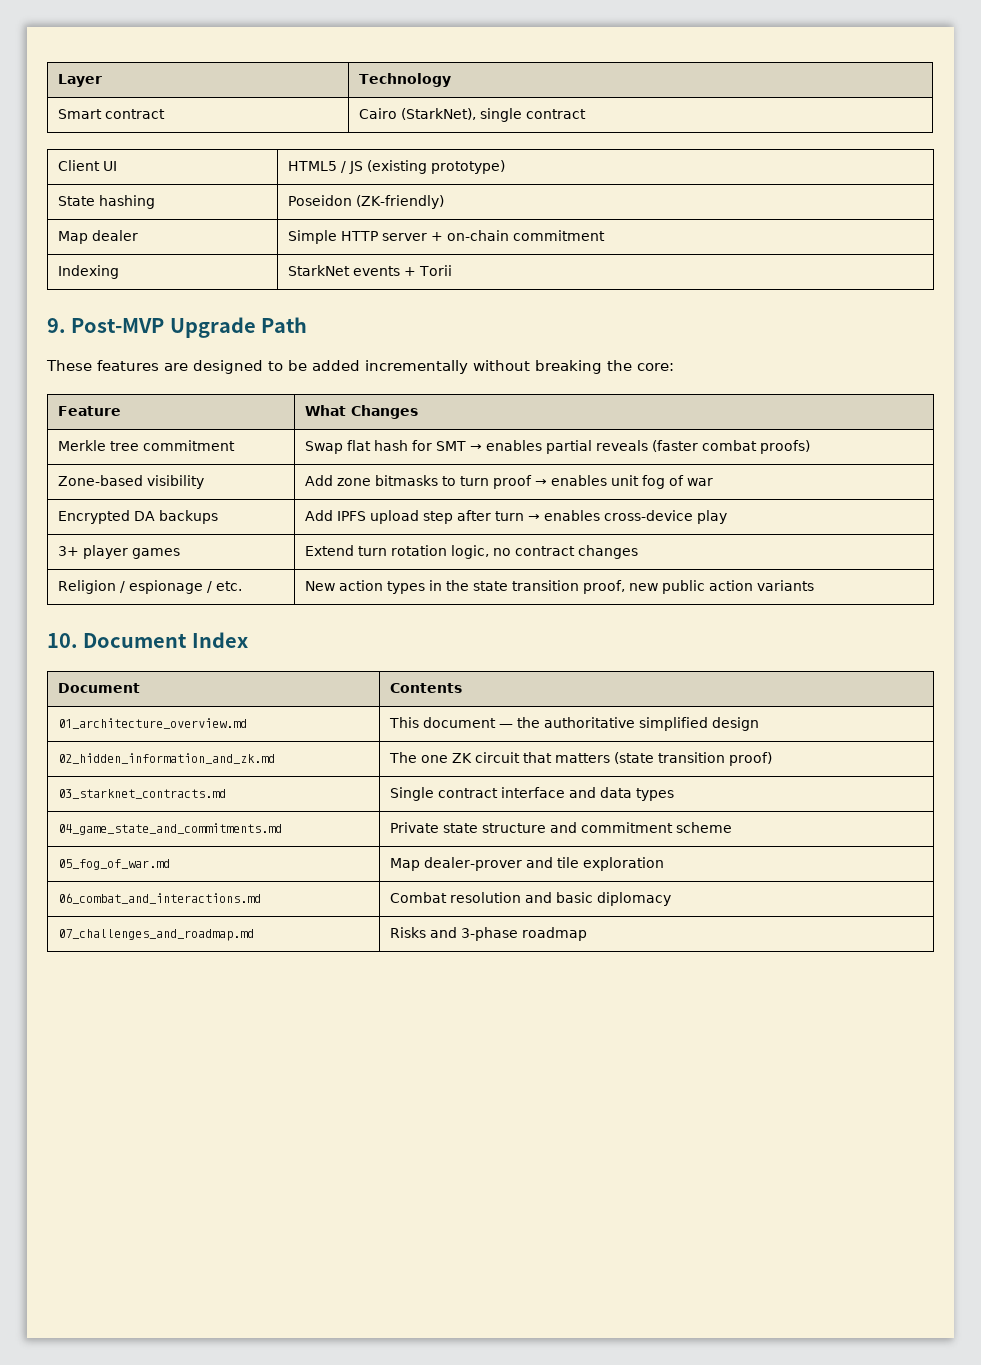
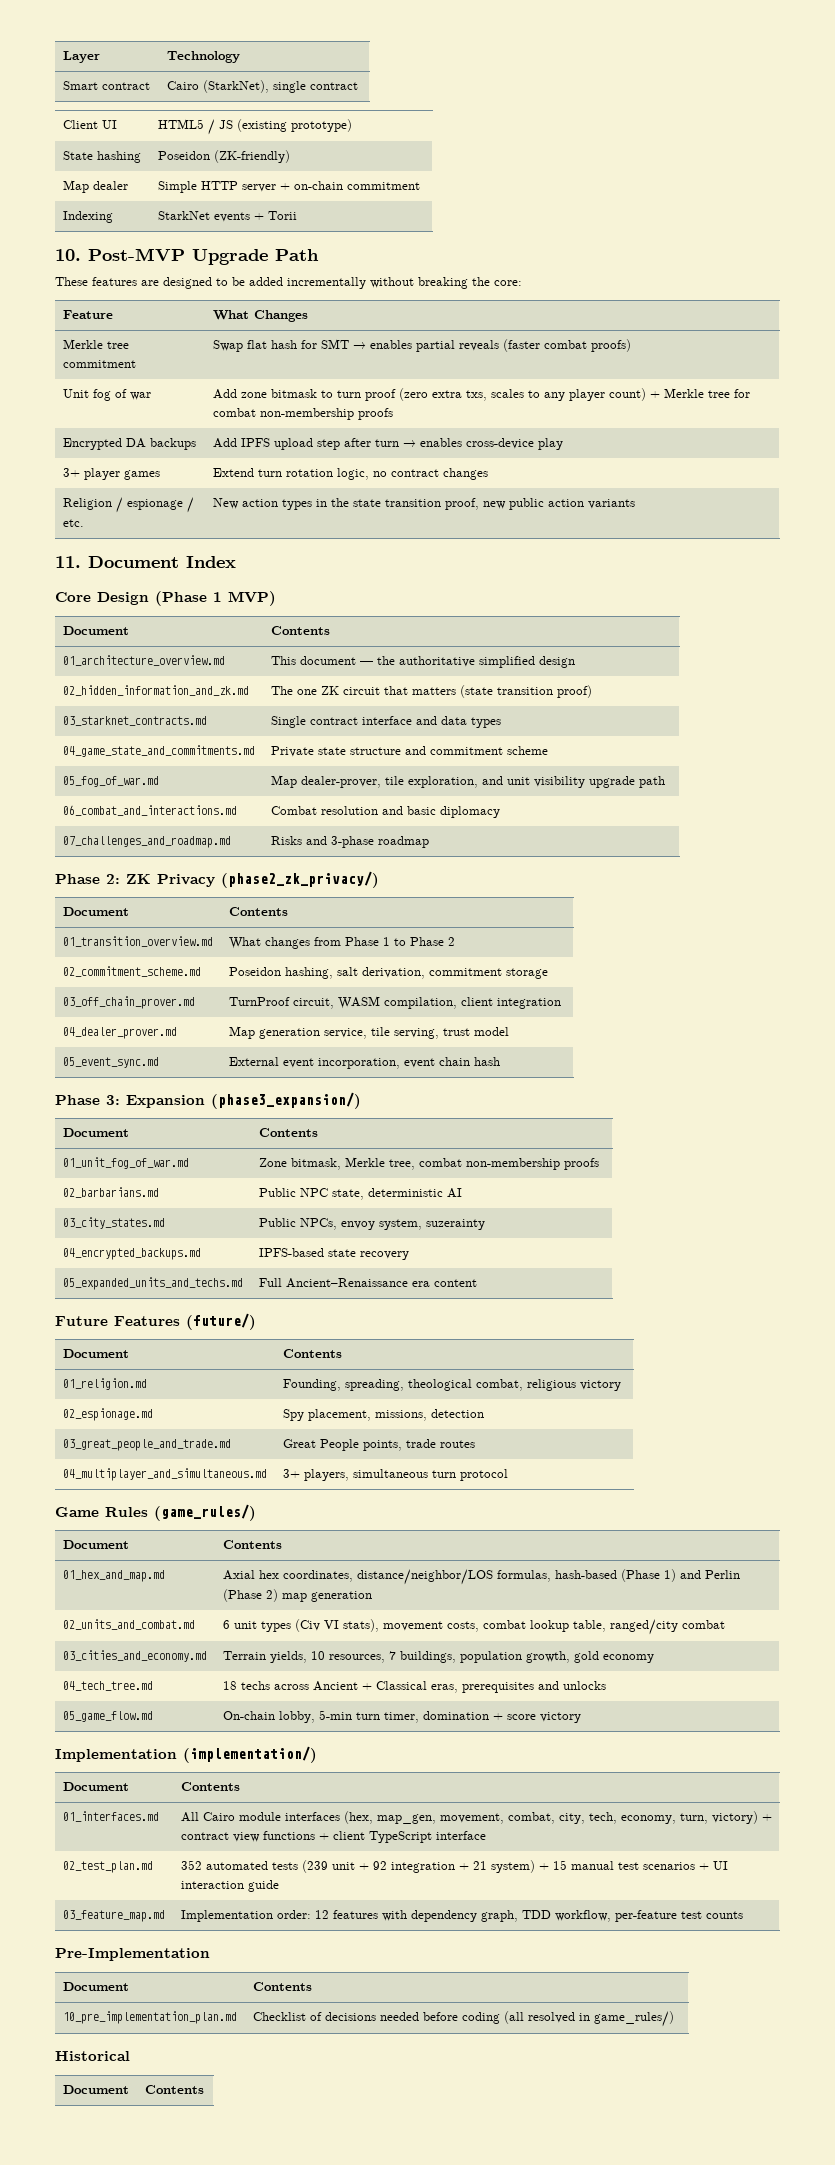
- 9. Post-MVP Upgrade Path
+ 10. Post-MVP Upgrade Path
- Zone-based visibility | Add zone bitmasks to turn proof → enables unit fog of war
+ Unit fog of war | Add zone bitmask to turn proof (zero extra txs, scales to any player count) + Merkle tree for combat non-membership proofs
- 10. Document Index
+ 11. Document Index
+ Core Design (Phase 1 MVP)
- 05_fog_of_war.md | Map dealer-prover and tile exploration
+ 05_fog_of_war.md | Map dealer-prover, tile exploration, and unit visibility upgrade path
+ Phase 2: ZK Privacy (phase2_zk_privacy/)
+ Document | Contents
+ 01_transition_overview.md | What changes from Phase 1 to Phase 2
+ 02_commitment_scheme.md | Poseidon hashing, salt derivation, commitment storage
+ 03_off_chain_prover.md | TurnProof circuit, WASM compilation, client integration
+ 04_dealer_prover.md | Map generation service, tile serving, trust model
+ 05_event_sync.md | External event incorporation, event chain hash
+ Phase 3: Expansion (phase3_expansion/)
+ Document | Contents
+ 01_unit_fog_of_war.md | Zone bitmask, Merkle tree, combat non-membership proofs
+ 02_barbarians.md | Public NPC state, deterministic AI
+ 03_city_states.md | Public NPCs, envoy system, suzerainty
+ 04_encrypted_backups.md | IPFS-based state recovery
+ 05_expanded_units_and_techs.md | Full Ancient–Renaissance era content
+ Future Features (future/)
+ Document | Contents
+ 01_religion.md | Founding, spreading, theological combat, religious victory
+ 02_espionage.md | Spy placement, missions, detection
+ 03_great_people_and_trade.md | Great People points, trade routes
+ 04_multiplayer_and_simultaneous.md | 3+ players, simultaneous turn protocol
+ Game Rules (game_rules/)
+ Document | Contents
+ 01_hex_and_map.md | Axial hex coordinates, distance/neighbor/LOS formulas, hash-based (Phase 1) and Perlin (Phase 2) map generation
+ 02_units_and_combat.md | 6 unit types (Civ VI stats), movement costs, combat lookup table, ranged/city combat
+ 03_cities_and_economy.md | Terrain yields, 10 resources, 7 buildings, population growth, gold economy
+ 04_tech_tree.md | 18 techs across Ancient + Classical eras, prerequisites and unlocks
+ 05_game_flow.md | On-chain lobby, 5-min turn timer, domination + score victory
+ Implementation (implementation/)
+ Document | Contents
+ 01_interfaces.md | All Cairo module interfaces (hex, map_gen, movement, combat, city, tech, economy, turn, victory) + contract view functions + client TypeScript interface
+ 02_test_plan.md | 352 automated tests (239 unit + 92 integration + 21 system) + 15 manual test scenarios + UI interaction guide
+ 03_feature_map.md | Implementation order: 12 features with dependency graph, TDD workflow, per-feature test counts
+ Pre-Implementation
+ Document | Contents
+ 10_pre_implementation_plan.md | Checklist of decisions needed before coding (all resolved in game_rules/)
+ Historical
+ Document | Contents

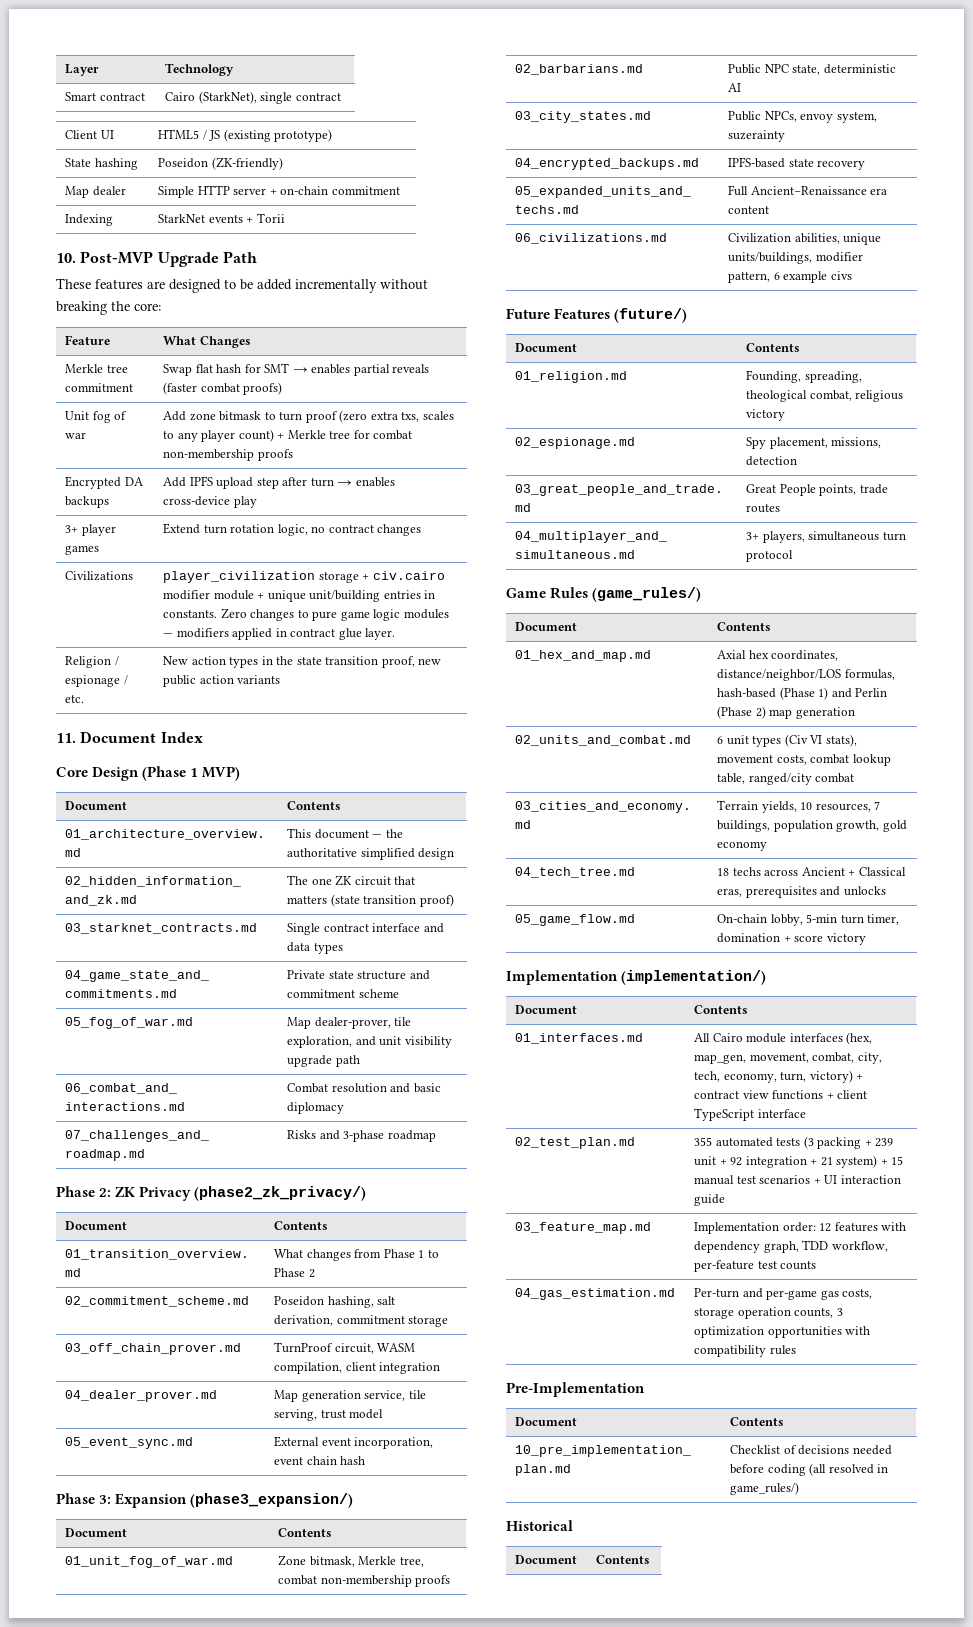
+ Civilizations | player_civilization storage + civ.cairo modifier module + unique unit/building entries in constants. Zero changes to pure game logic modules — modifiers applied in contract glue layer.
+ 06_civilizations.md | Civilization abilities, unique units/buildings, modifier pattern, 6 example civs
- 02_test_plan.md | 352 automated tests (239 unit + 92 integration + 21 system) + 15 manual test scenarios + UI interaction guide
+ 02_test_plan.md | 355 automated tests (3 packing + 239 unit + 92 integration + 21 system) + 15 manual test scenarios + UI interaction guide
+ 04_gas_estimation.md | Per-turn and per-game gas costs, storage operation counts, 3 optimization opportunities with compatibility rules

